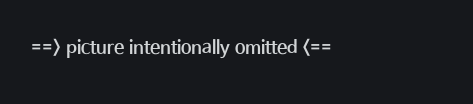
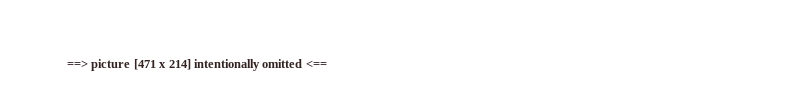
- ==> picture intentionally omitted <==
+ ==> picture [471 x 214] intentionally omitted <==

